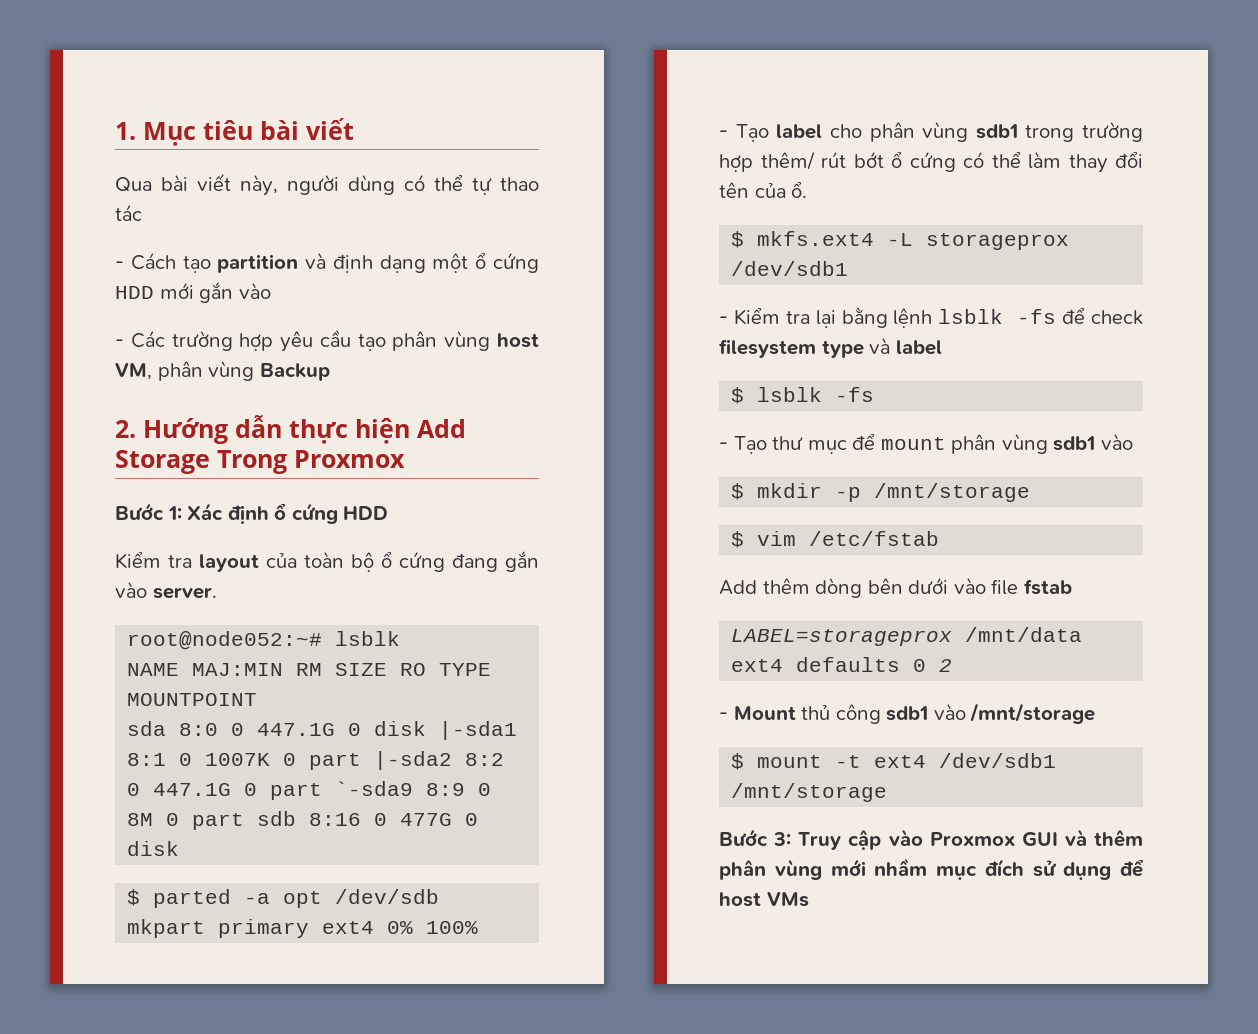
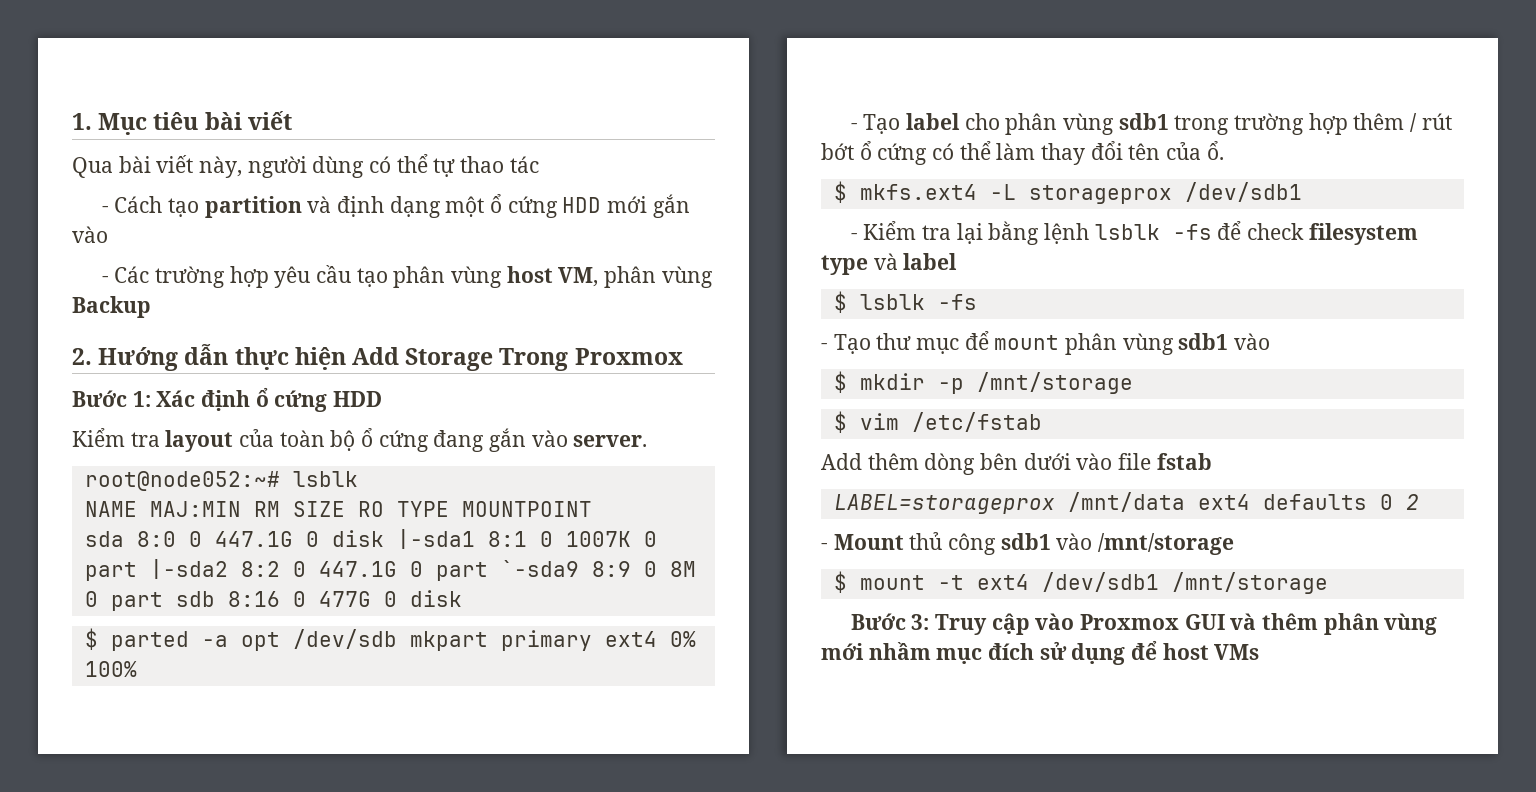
- - Tạo label cho phân vùng sdb1 trong trường hợp thêm/ rút bớt ổ cứng có thể làm thay đổi tên của ổ.
+ - Tạo label cho phân vùng sdb1 trong trường hợp thêm / rút bớt ổ cứng có thể làm thay đổi tên của ổ.

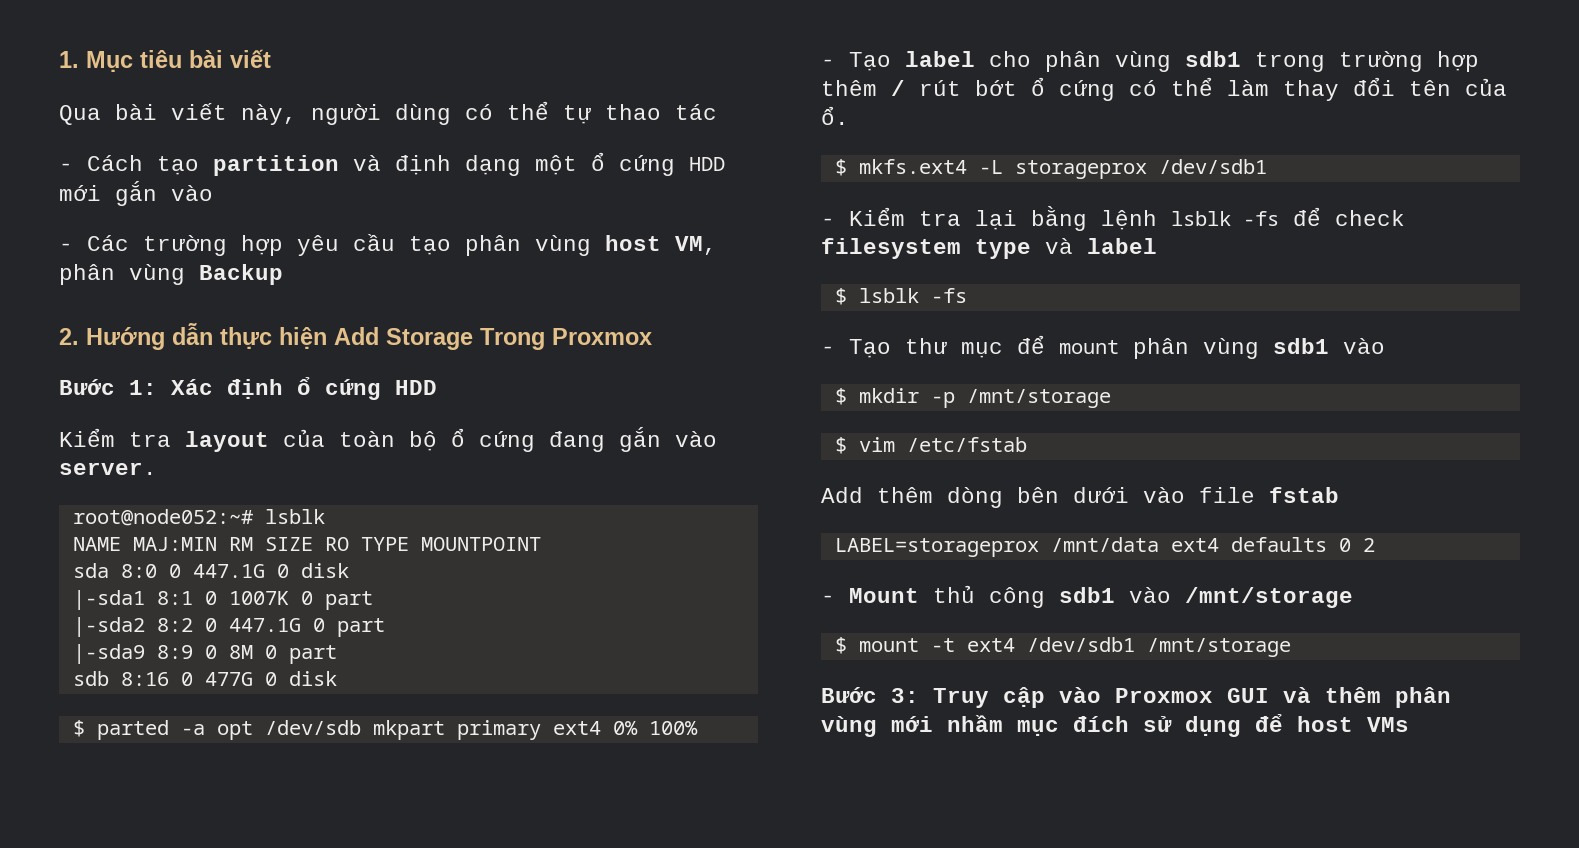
- sda 8:0 0 447.1G 0 disk |-sda1 8:1 0 1007K 0 part |-sda2 8:2 0 447.1G 0 part `-sda9 8:9 0 8M 0 part sdb 8:16 0 477G 0 disk
+ sda 8:0 0 447.1G 0 disk
+ |-sda1 8:1 0 1007K 0 part
+ |-sda2 8:2 0 447.1G 0 part
+ |-sda9 8:9 0 8M 0 part
+ sdb 8:16 0 477G 0 disk

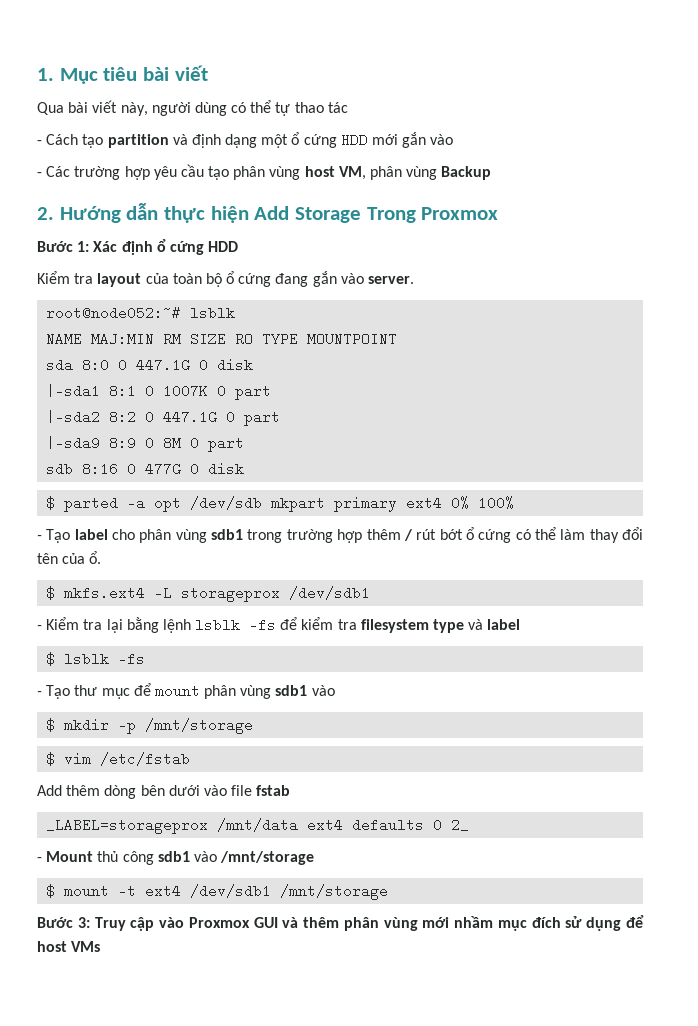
- - Kiểm tra lại bằng lệnh lsblk -fs để check filesystem type và label
+ - Kiểm tra lại bằng lệnh lsblk -fs để kiểm tra filesystem type và label
- LABEL=storageprox /mnt/data ext4 defaults 0 2
+ _LABEL=storageprox /mnt/data ext4 defaults 0 2_

